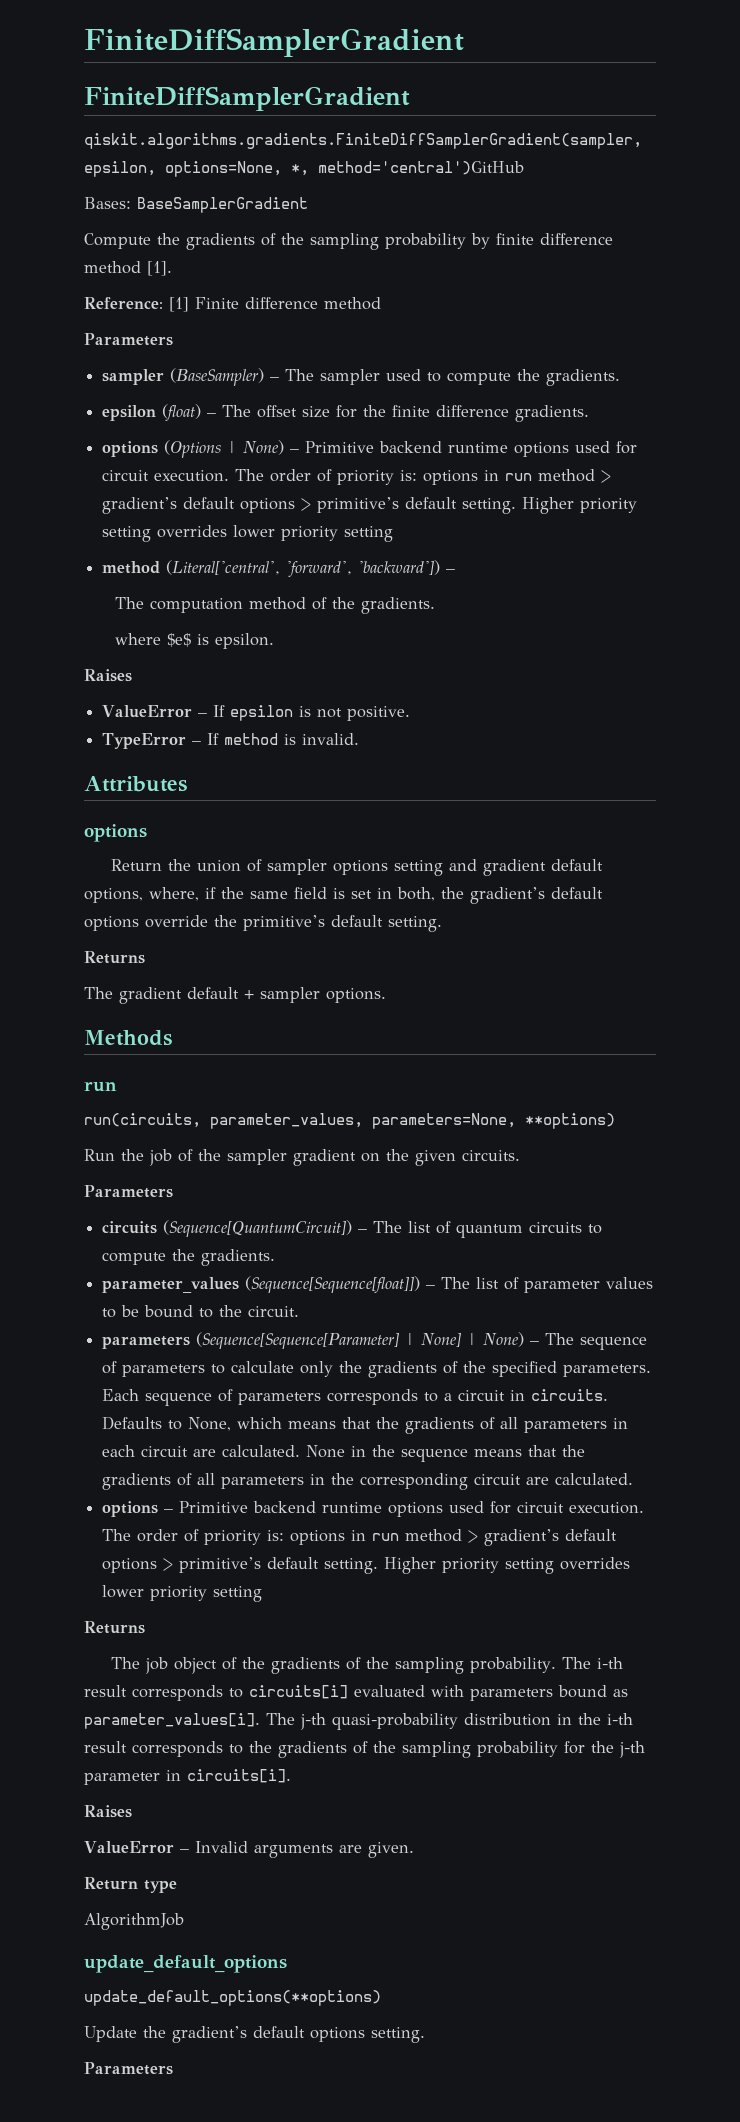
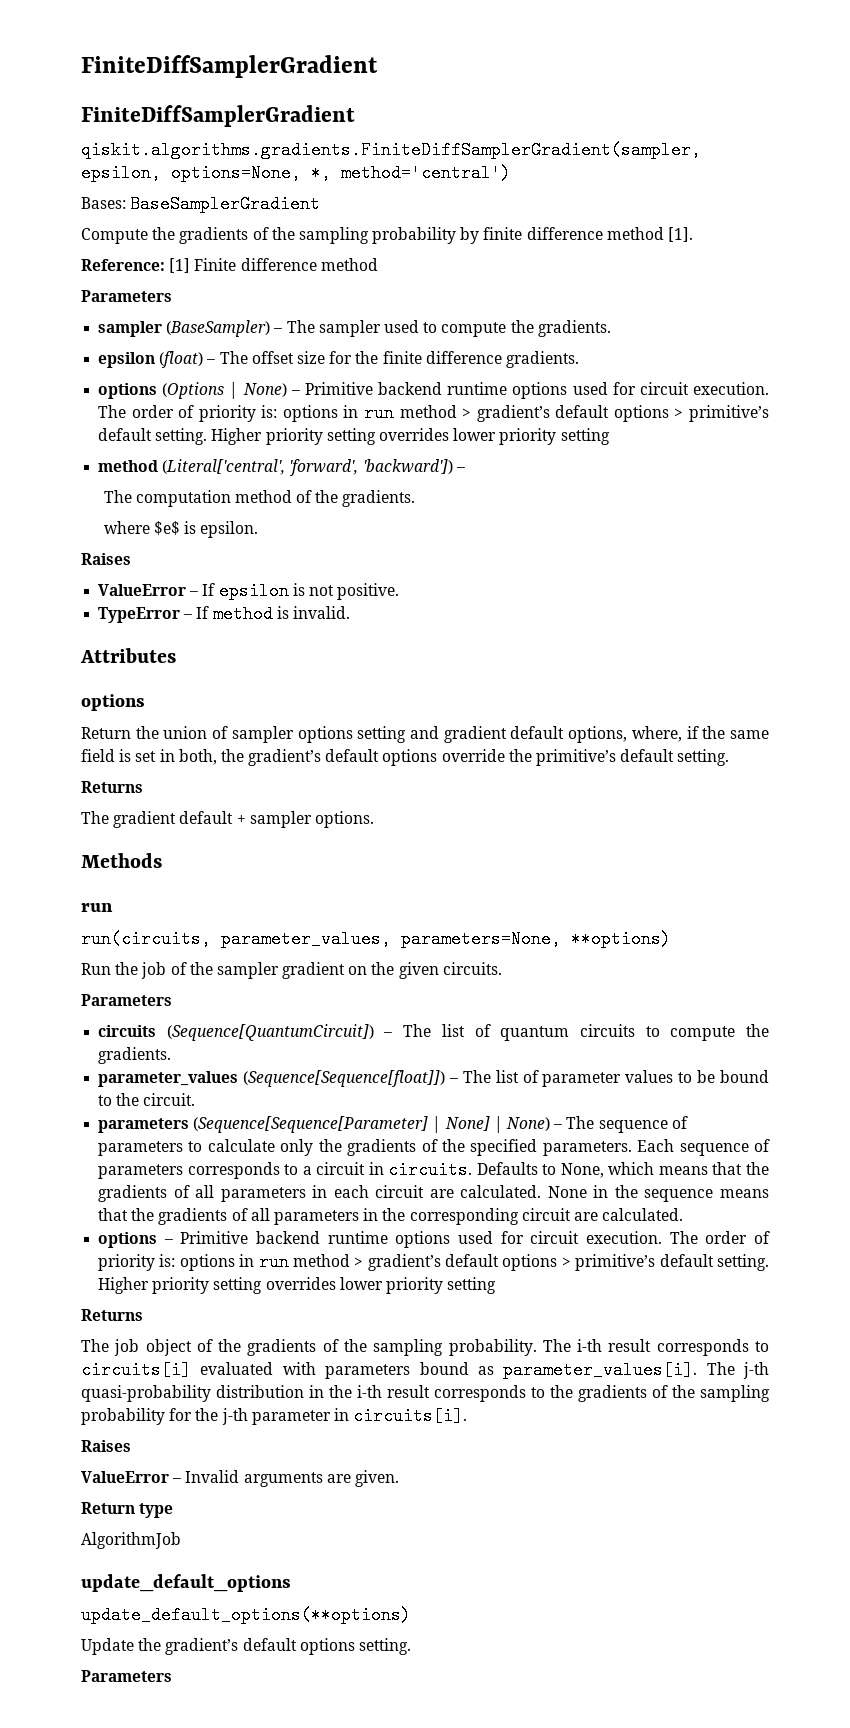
- qiskit.algorithms.gradients.FiniteDiffSamplerGradient(sampler, epsilon, options=None, *, method='central')GitHub
+ qiskit.algorithms.gradients.FiniteDiffSamplerGradient(sampler, epsilon, options=None, *, method='central')

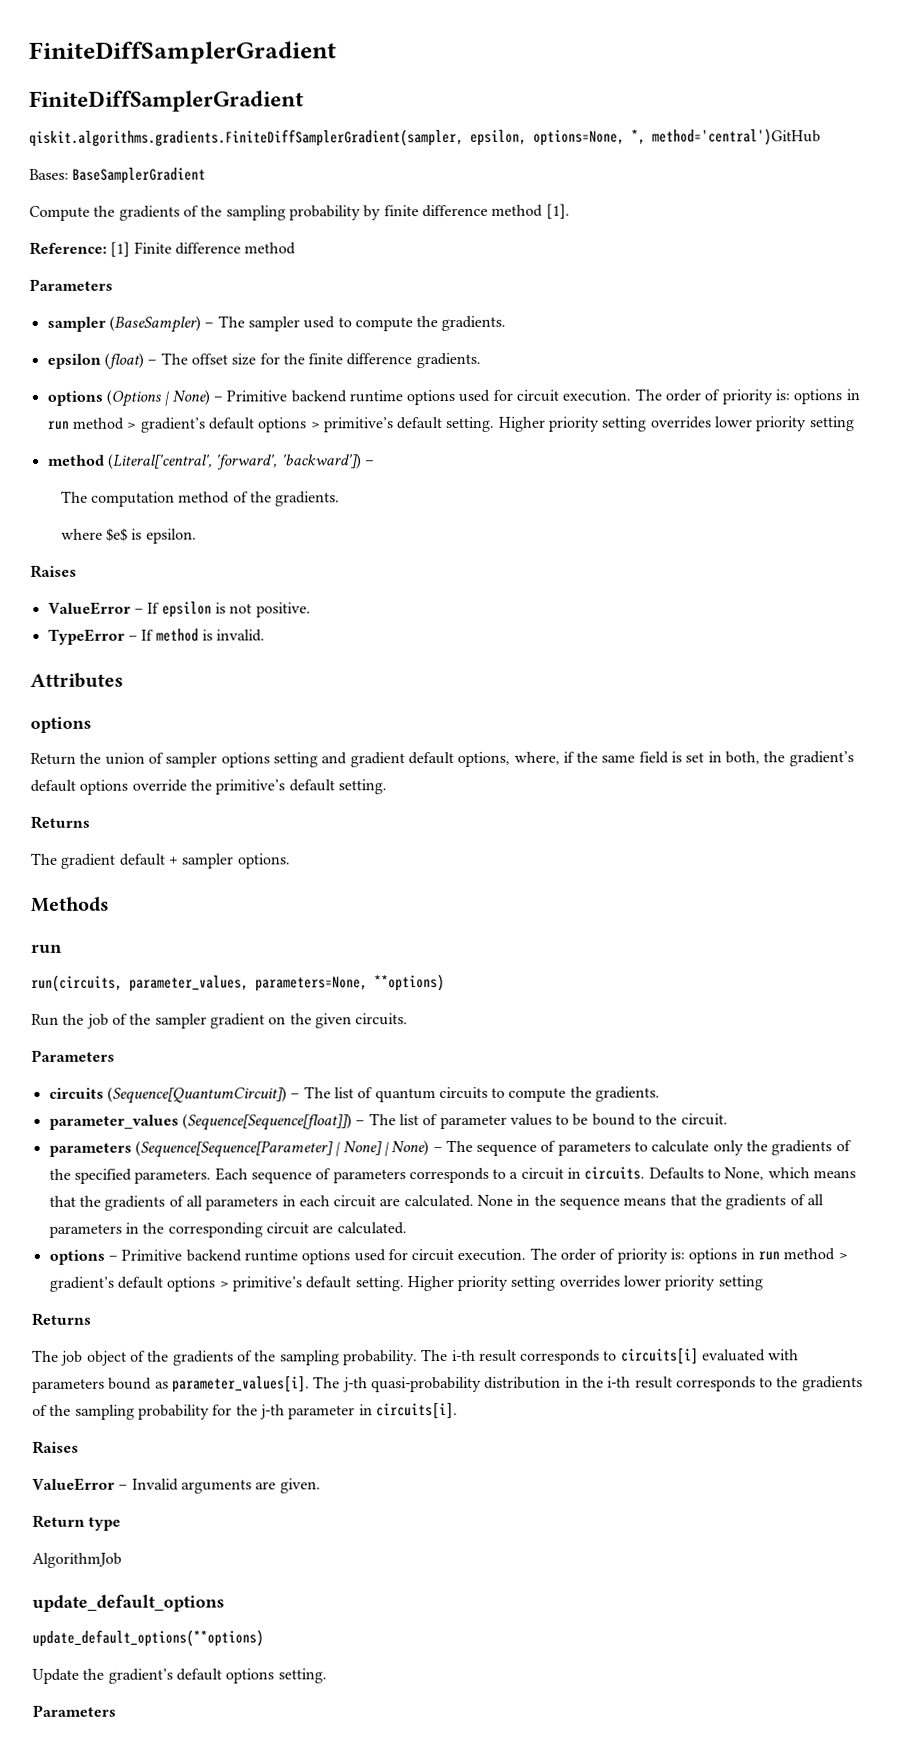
- qiskit.algorithms.gradients.FiniteDiffSamplerGradient(sampler, epsilon, options=None, *, method='central')
+ qiskit.algorithms.gradients.FiniteDiffSamplerGradient(sampler, epsilon, options=None, *, method='central')GitHub

